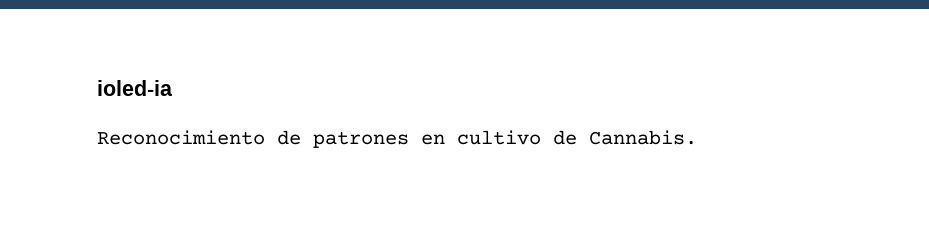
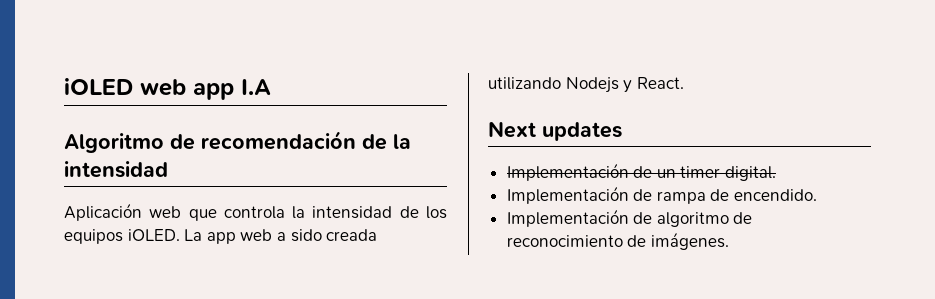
- ioled-ia
- Reconocimiento de patrones en cultivo de Cannabis.
+ iOLED web app I.A
+ Algoritmo de recomendación de la intensidad
+ Aplicación web que controla la intensidad de los equipos iOLED. La app web a sido creada utilizando Nodejs y React.
+ Next updates
+ Implementación de un timer digital.
+ Implementación de rampa de encendido.
+ Implementación de algoritmo de reconocimiento de imágenes.

